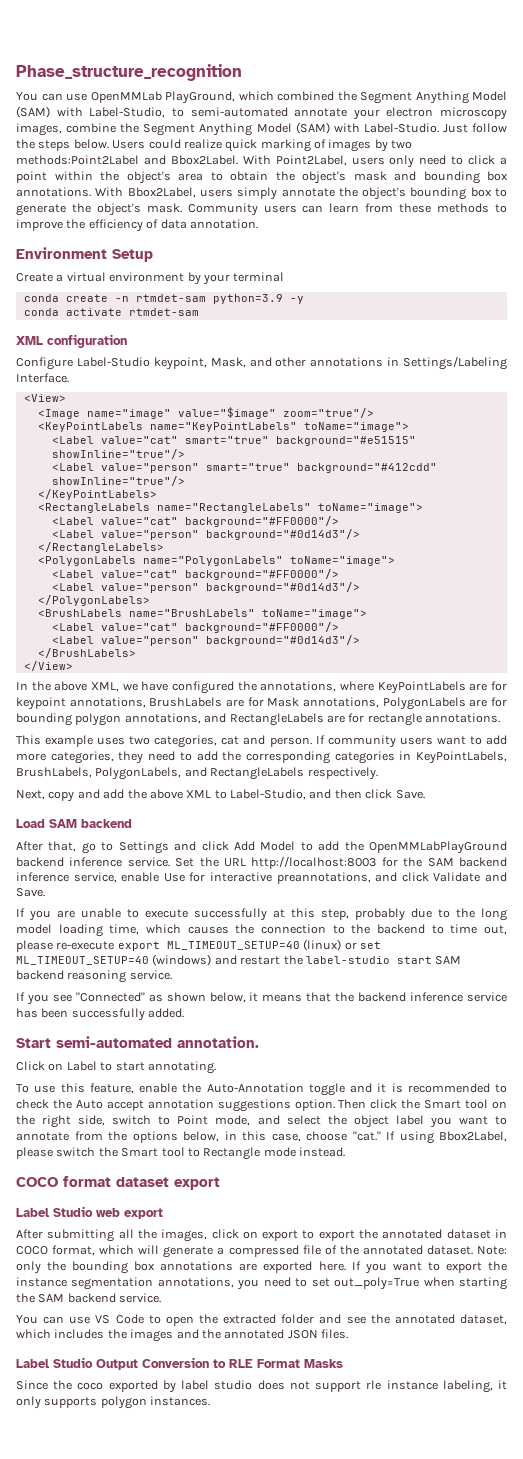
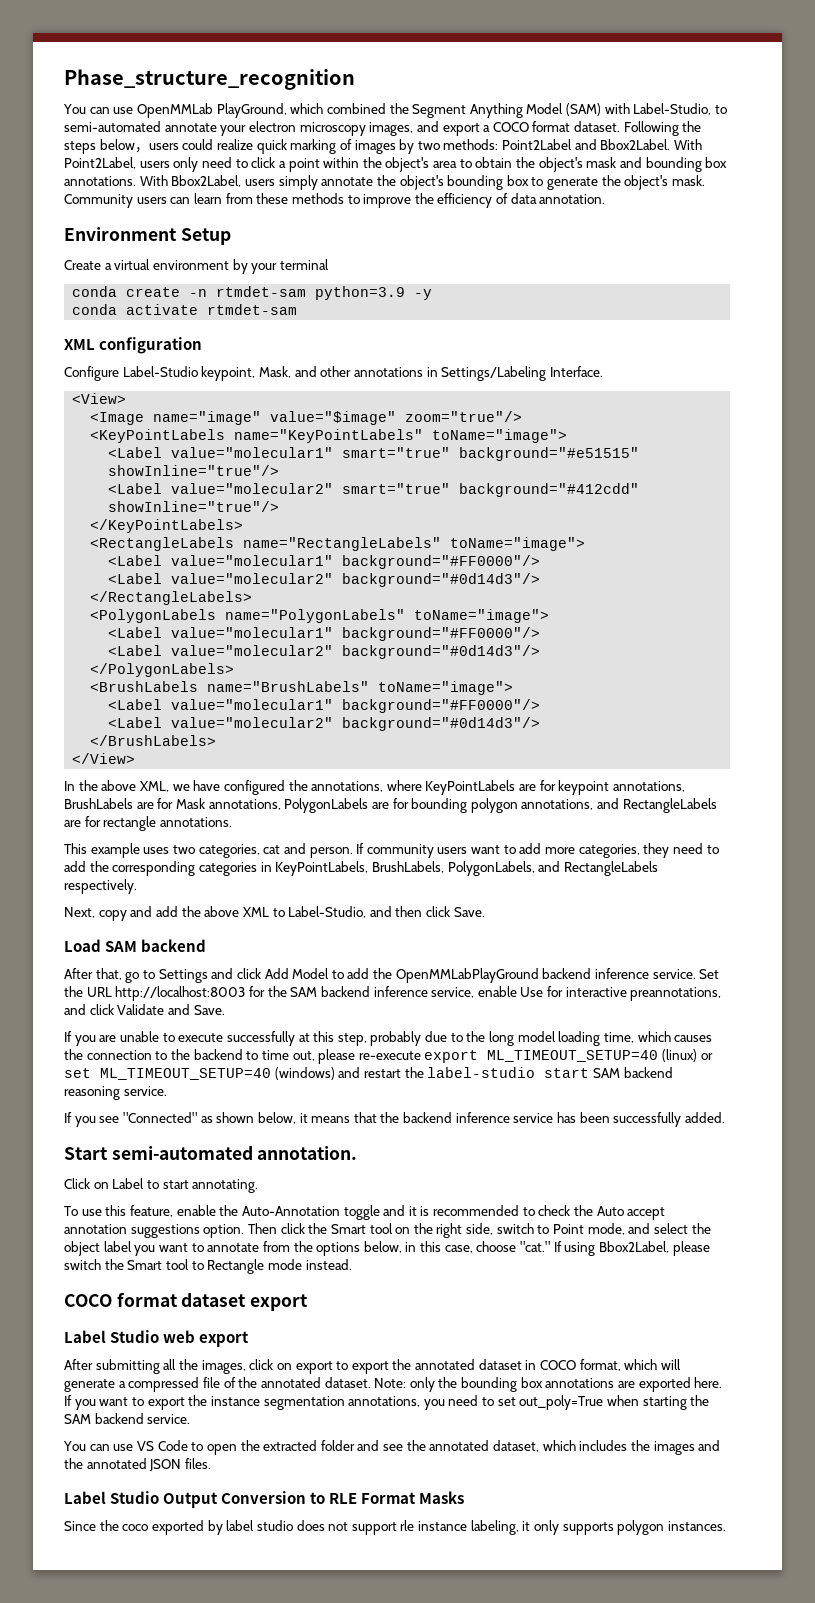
- You can use OpenMMLab PlayGround, which combined the Segment Anything Model (SAM) with Label-Studio, to semi-automated annotate your electron microscopy images, combine the Segment Anything Model (SAM) with Label-Studio. Just follow the steps below. Users could realize quick marking of images by two methods:Point2Label and Bbox2Label.
+ You can use OpenMMLab PlayGround, which combined the Segment Anything Model (SAM) with Label-Studio, to semi-automated annotate your electron microscopy images, and export a COCO format dataset. Following the steps below，users could realize quick marking of images by two methods: Point2Label and Bbox2Label.
- <Label value="cat" smart="true" background="#e51515" showInline="true"/>
+ <Label value="molecular1" smart="true" background="#e51515" showInline="true"/>
- <Label value="person" smart="true" background="#412cdd" showInline="true"/>
+ <Label value="molecular2" smart="true" background="#412cdd" showInline="true"/>
  <RectangleLabels name="RectangleLabels" toName="image">
- <Label value="cat" background="#FF0000"/>
- <Label value="person" background="#0d14d3"/>
+ <Label value="molecular1" background="#FF0000"/>
+ <Label value="molecular2" background="#0d14d3"/>
  <PolygonLabels name="PolygonLabels" toName="image">
- <Label value="cat" background="#FF0000"/>
- <Label value="person" background="#0d14d3"/>
+ <Label value="molecular1" background="#FF0000"/>
+ <Label value="molecular2" background="#0d14d3"/>
  <BrushLabels name="BrushLabels" toName="image">
- <Label value="cat" background="#FF0000"/>
- <Label value="person" background="#0d14d3"/>
+ <Label value="molecular1" background="#FF0000"/>
+ <Label value="molecular2" background="#0d14d3"/>

